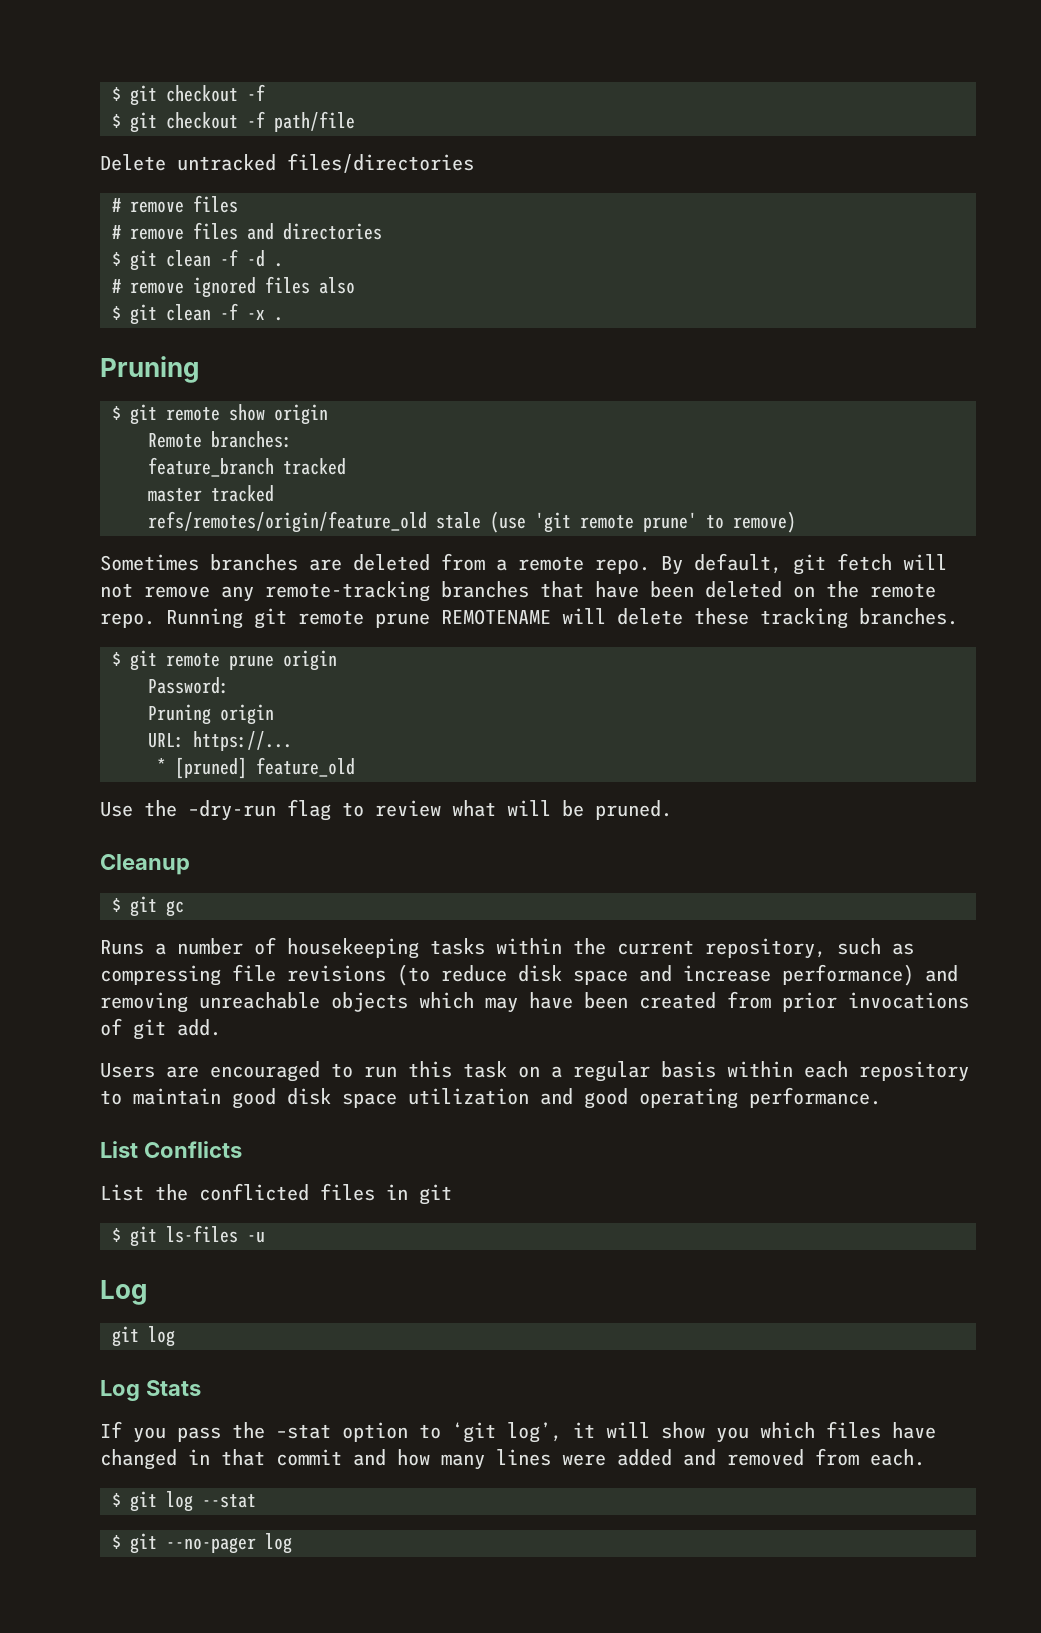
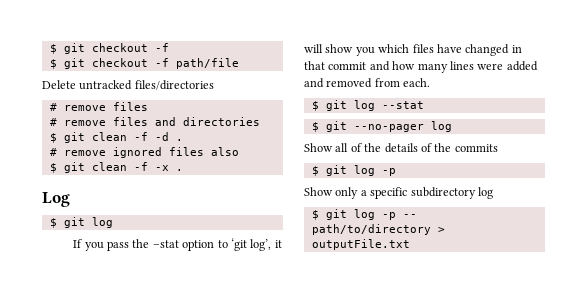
  $ git clean -f -x .
- Pruning
- $ git remote show origin
- Remote branches:
- feature_branch tracked
- master tracked
- refs/remotes/origin/feature_old stale (use 'git remote prune' to remove)
- Sometimes branches are deleted from a remote repo. By default, git fetch will not remove any remote-tracking branches that have been deleted on the remote repo. Running git remote prune REMOTENAME will delete these tracking branches.
- $ git remote prune origin
- Password:
- Pruning origin
- URL: https://...
- * [pruned] feature_old
- Use the –dry-run flag to review what will be pruned.
- Cleanup
- $ git gc
- Runs a number of housekeeping tasks within the current repository, such as compressing file revisions (to reduce disk space and increase performance) and removing unreachable objects which may have been created from prior invocations of git add.
- Users are encouraged to run this task on a regular basis within each repository to maintain good disk space utilization and good operating performance.
- List Conflicts
- List the conflicted files in git
- $ git ls-files -u
  Log
- git log
- Log Stats
+ $ git log
+ Show all of the details of the commits
+ $ git log -p
+ Show only a specific subdirectory log
+ $ git log -p -- path/to/directory > outputFile.txt

